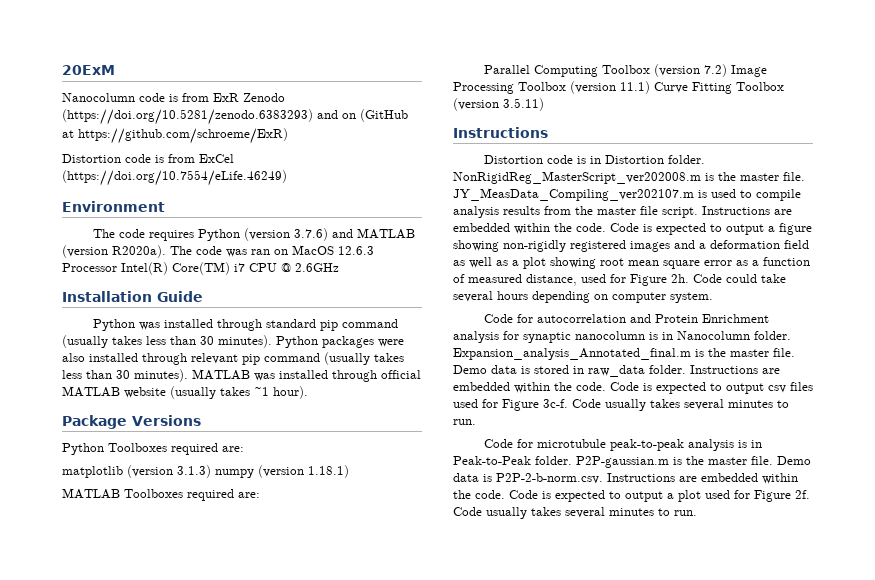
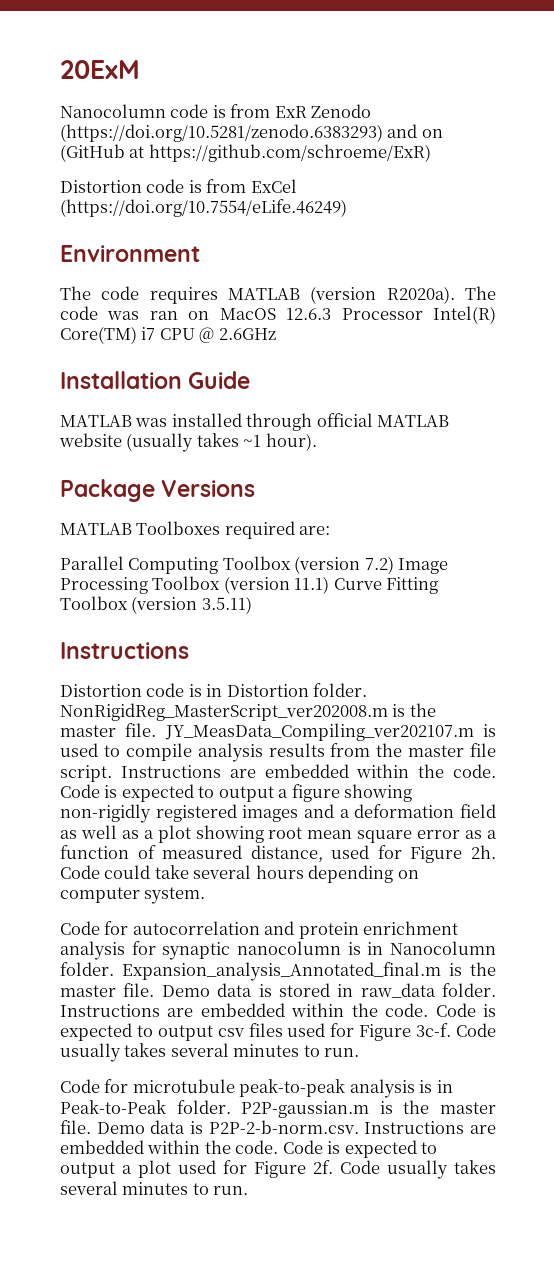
- The code requires Python (version 3.7.6) and MATLAB (version R2020a).
+ The code requires MATLAB (version R2020a).
- Python was installed through standard pip command (usually takes less than 30 minutes). Python packages were also installed through relevant pip command (usually takes less than 30 minutes).
- Python Toolboxes required are:
- matplotlib (version 3.1.3) numpy (version 1.18.1)
- Code for autocorrelation and Protein Enrichment analysis for synaptic nanocolumn is in Nanocolumn folder.
+ Code for autocorrelation and protein enrichment analysis for synaptic nanocolumn is in Nanocolumn folder.

